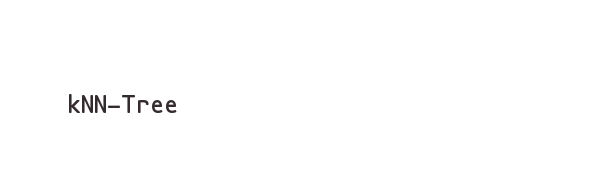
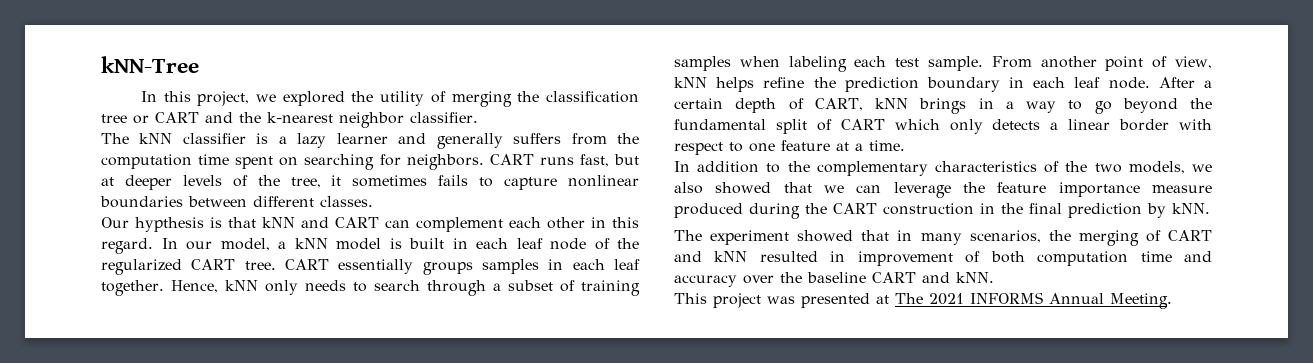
+ In this project, we explored the utility of merging the classification tree or CART and the k-nearest neighbor classifier.
+ The kNN classifier is a lazy learner and generally suffers from the computation time spent on searching for neighbors. CART runs fast, but at deeper levels of the tree, it sometimes fails to capture nonlinear boundaries between different classes.
+ Our hypthesis is that kNN and CART can complement each other in this regard. In our model, a kNN model is built in each leaf node of the regularized CART tree. CART essentially groups samples in each leaf together. Hence, kNN only needs to search through a subset of training samples when labeling each test sample. From another point of view, kNN helps refine the prediction boundary in each leaf node. After a certain depth of CART, kNN brings in a way to go beyond the fundamental split of CART which only detects a linear border with respect to one feature at a time.
+ In addition to the complementary characteristics of the two models, we also showed that we can leverage the feature importance measure produced during the CART construction in the final prediction by kNN.
+ The experiment showed that in many scenarios, the merging of CART and kNN resulted in improvement of both computation time and accuracy over the baseline CART and kNN.
+ This project was presented at The 2021 INFORMS Annual Meeting.

